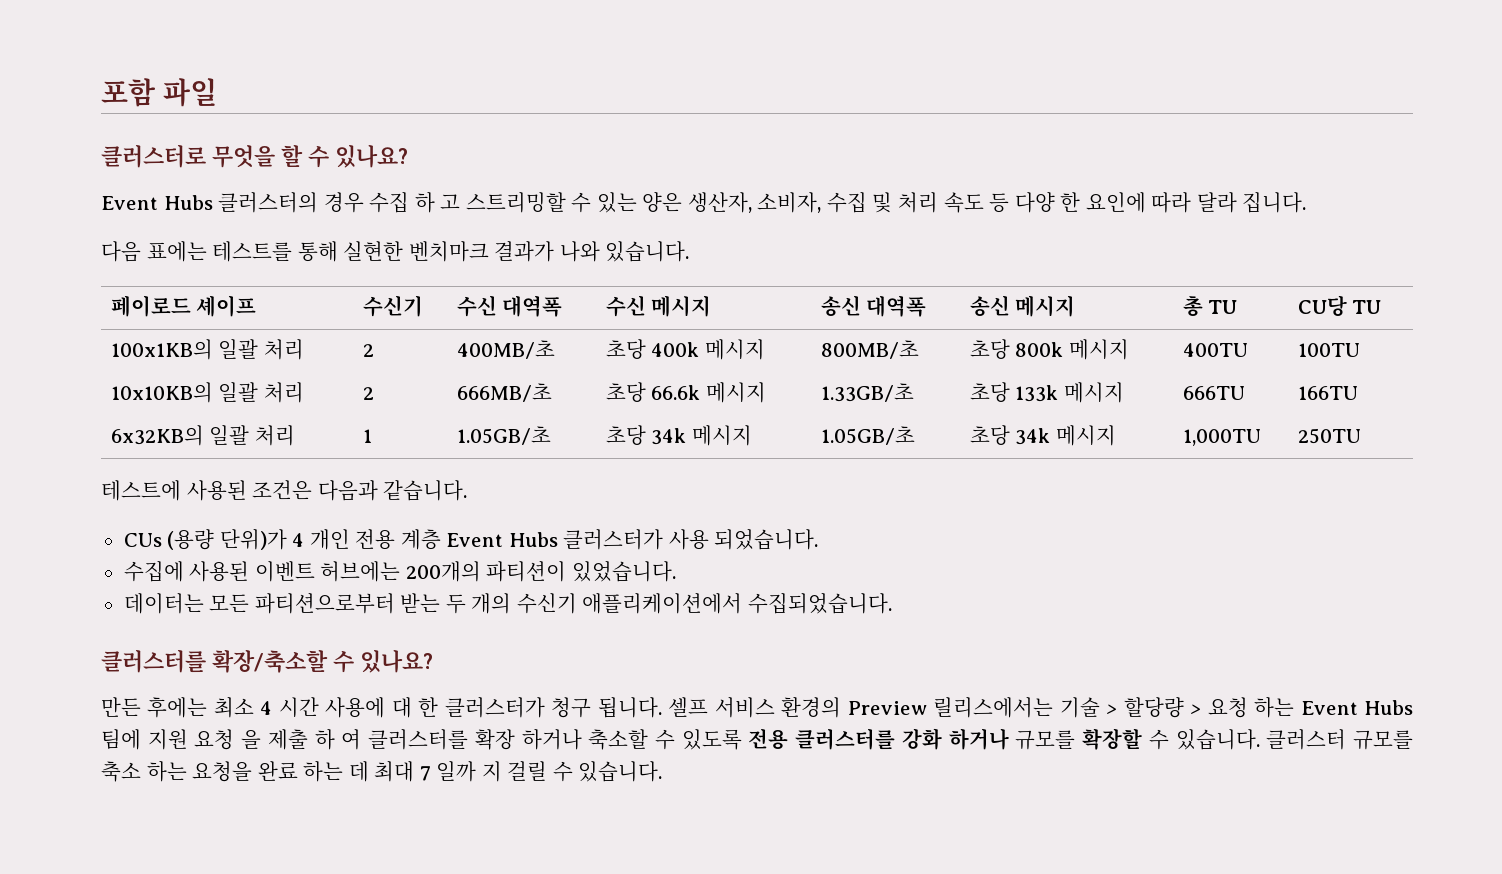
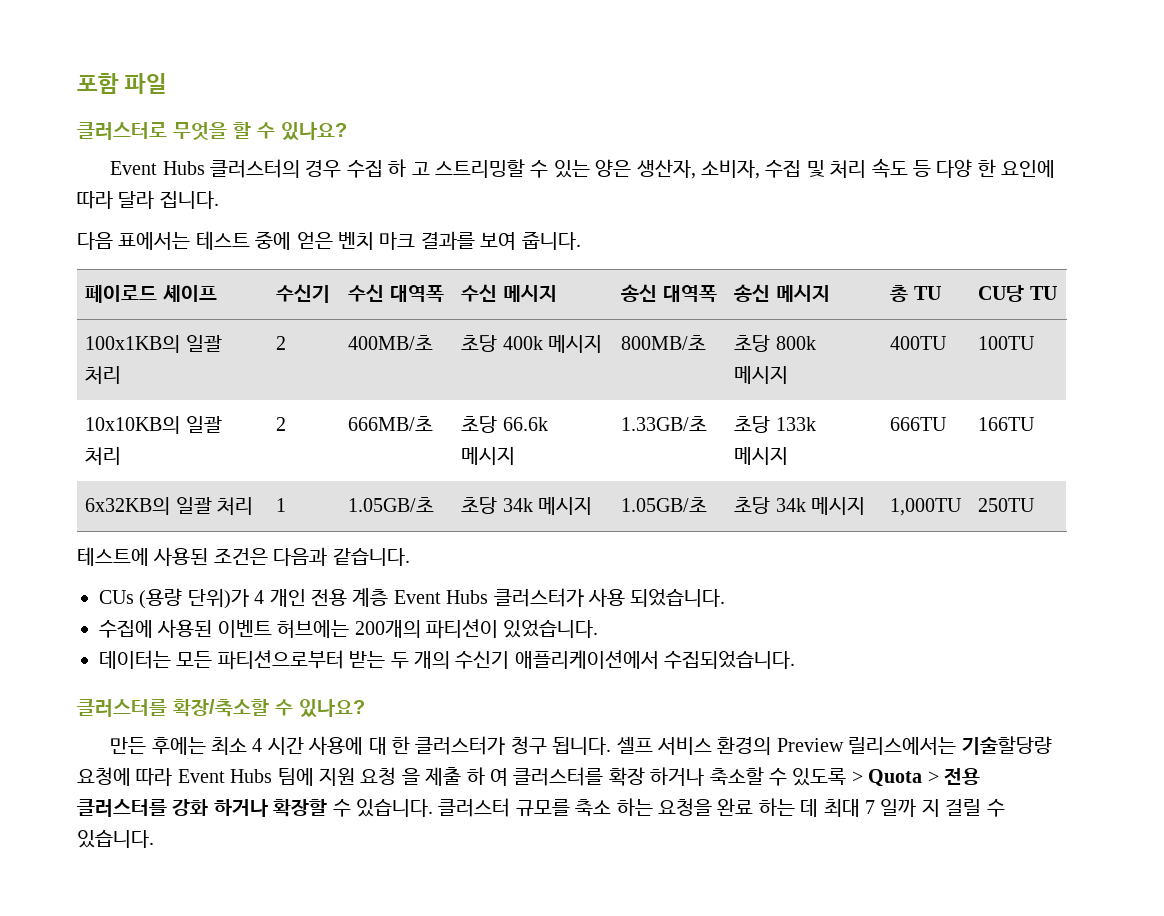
- 다음 표에는 테스트를 통해 실현한 벤치마크 결과가 나와 있습니다.
+ 다음 표에서는 테스트 중에 얻은 벤치 마크 결과를 보여 줍니다.
- 셀프 서비스 환경의 Preview 릴리스에서는 기술 > 할당량 > 요청 하는 Event Hubs 팀에 지원 요청 을 제출 하 여 클러스터를 확장 하거나 축소할 수 있도록 전용 클러스터를 강화 하거나 규모를 확장할 수 있습니다.
+ 셀프 서비스 환경의 Preview 릴리스에서는 기술할당량 요청에 따라 Event Hubs 팀에 지원 요청 을 제출 하 여 클러스터를 확장 하거나 축소할 수 있도록 > Quota > 전용 클러스터를 강화 하거나 확장할 수 있습니다.

